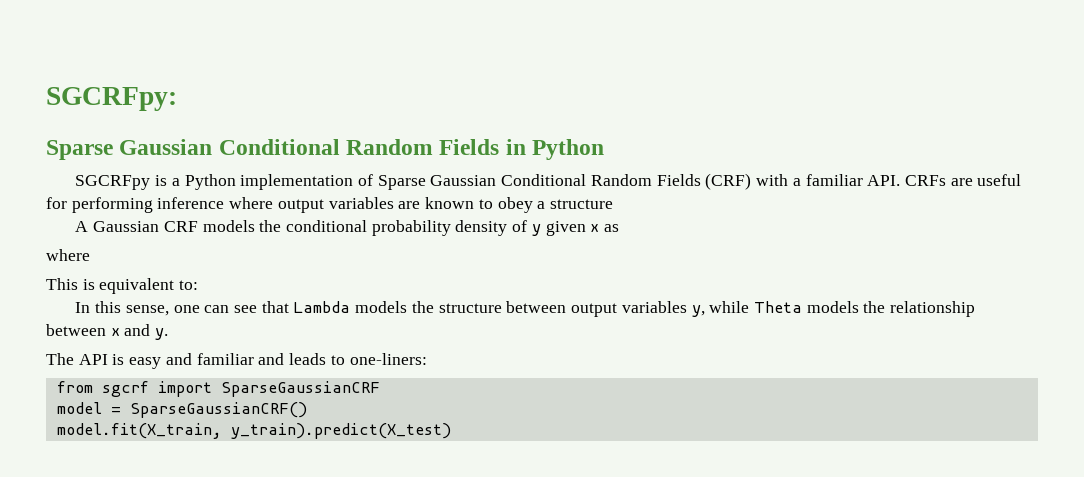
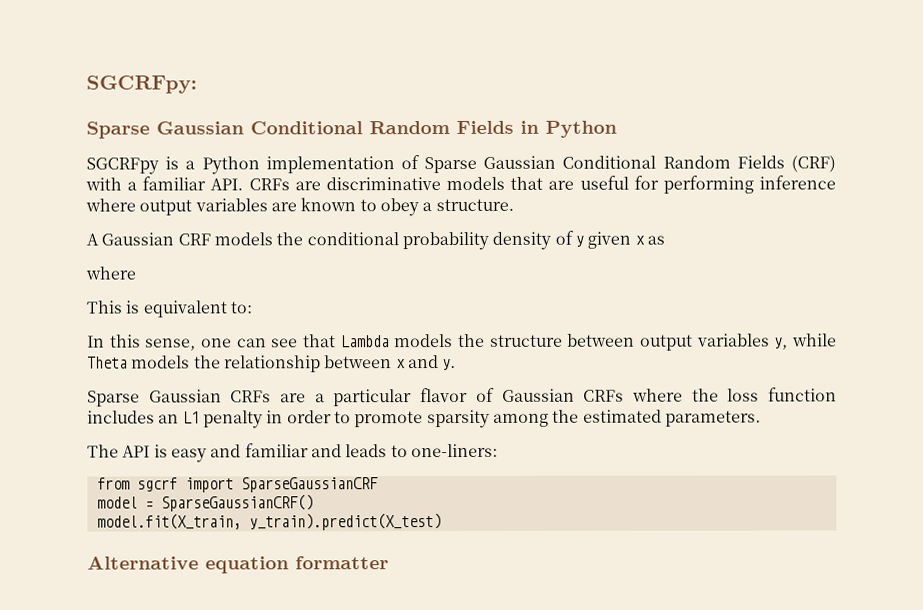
- SGCRFpy is a Python implementation of Sparse Gaussian Conditional Random Fields (CRF) with a familiar API. CRFs are useful for performing inference where output variables are known to obey a structure
+ SGCRFpy is a Python implementation of Sparse Gaussian Conditional Random Fields (CRF) with a familiar API. CRFs are discriminative models that are useful for performing inference where output variables are known to obey a structure.
+ Sparse Gaussian CRFs are a particular flavor of Gaussian CRFs where the loss function includes an L1 penalty in order to promote sparsity among the estimated parameters.
+ Alternative equation formatter

